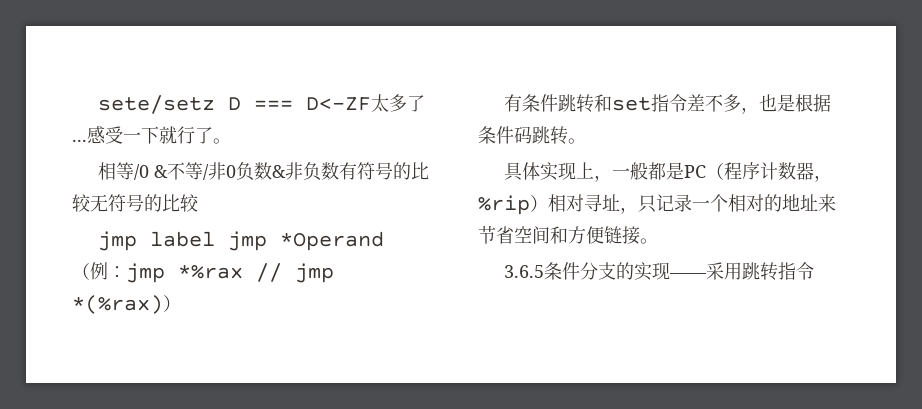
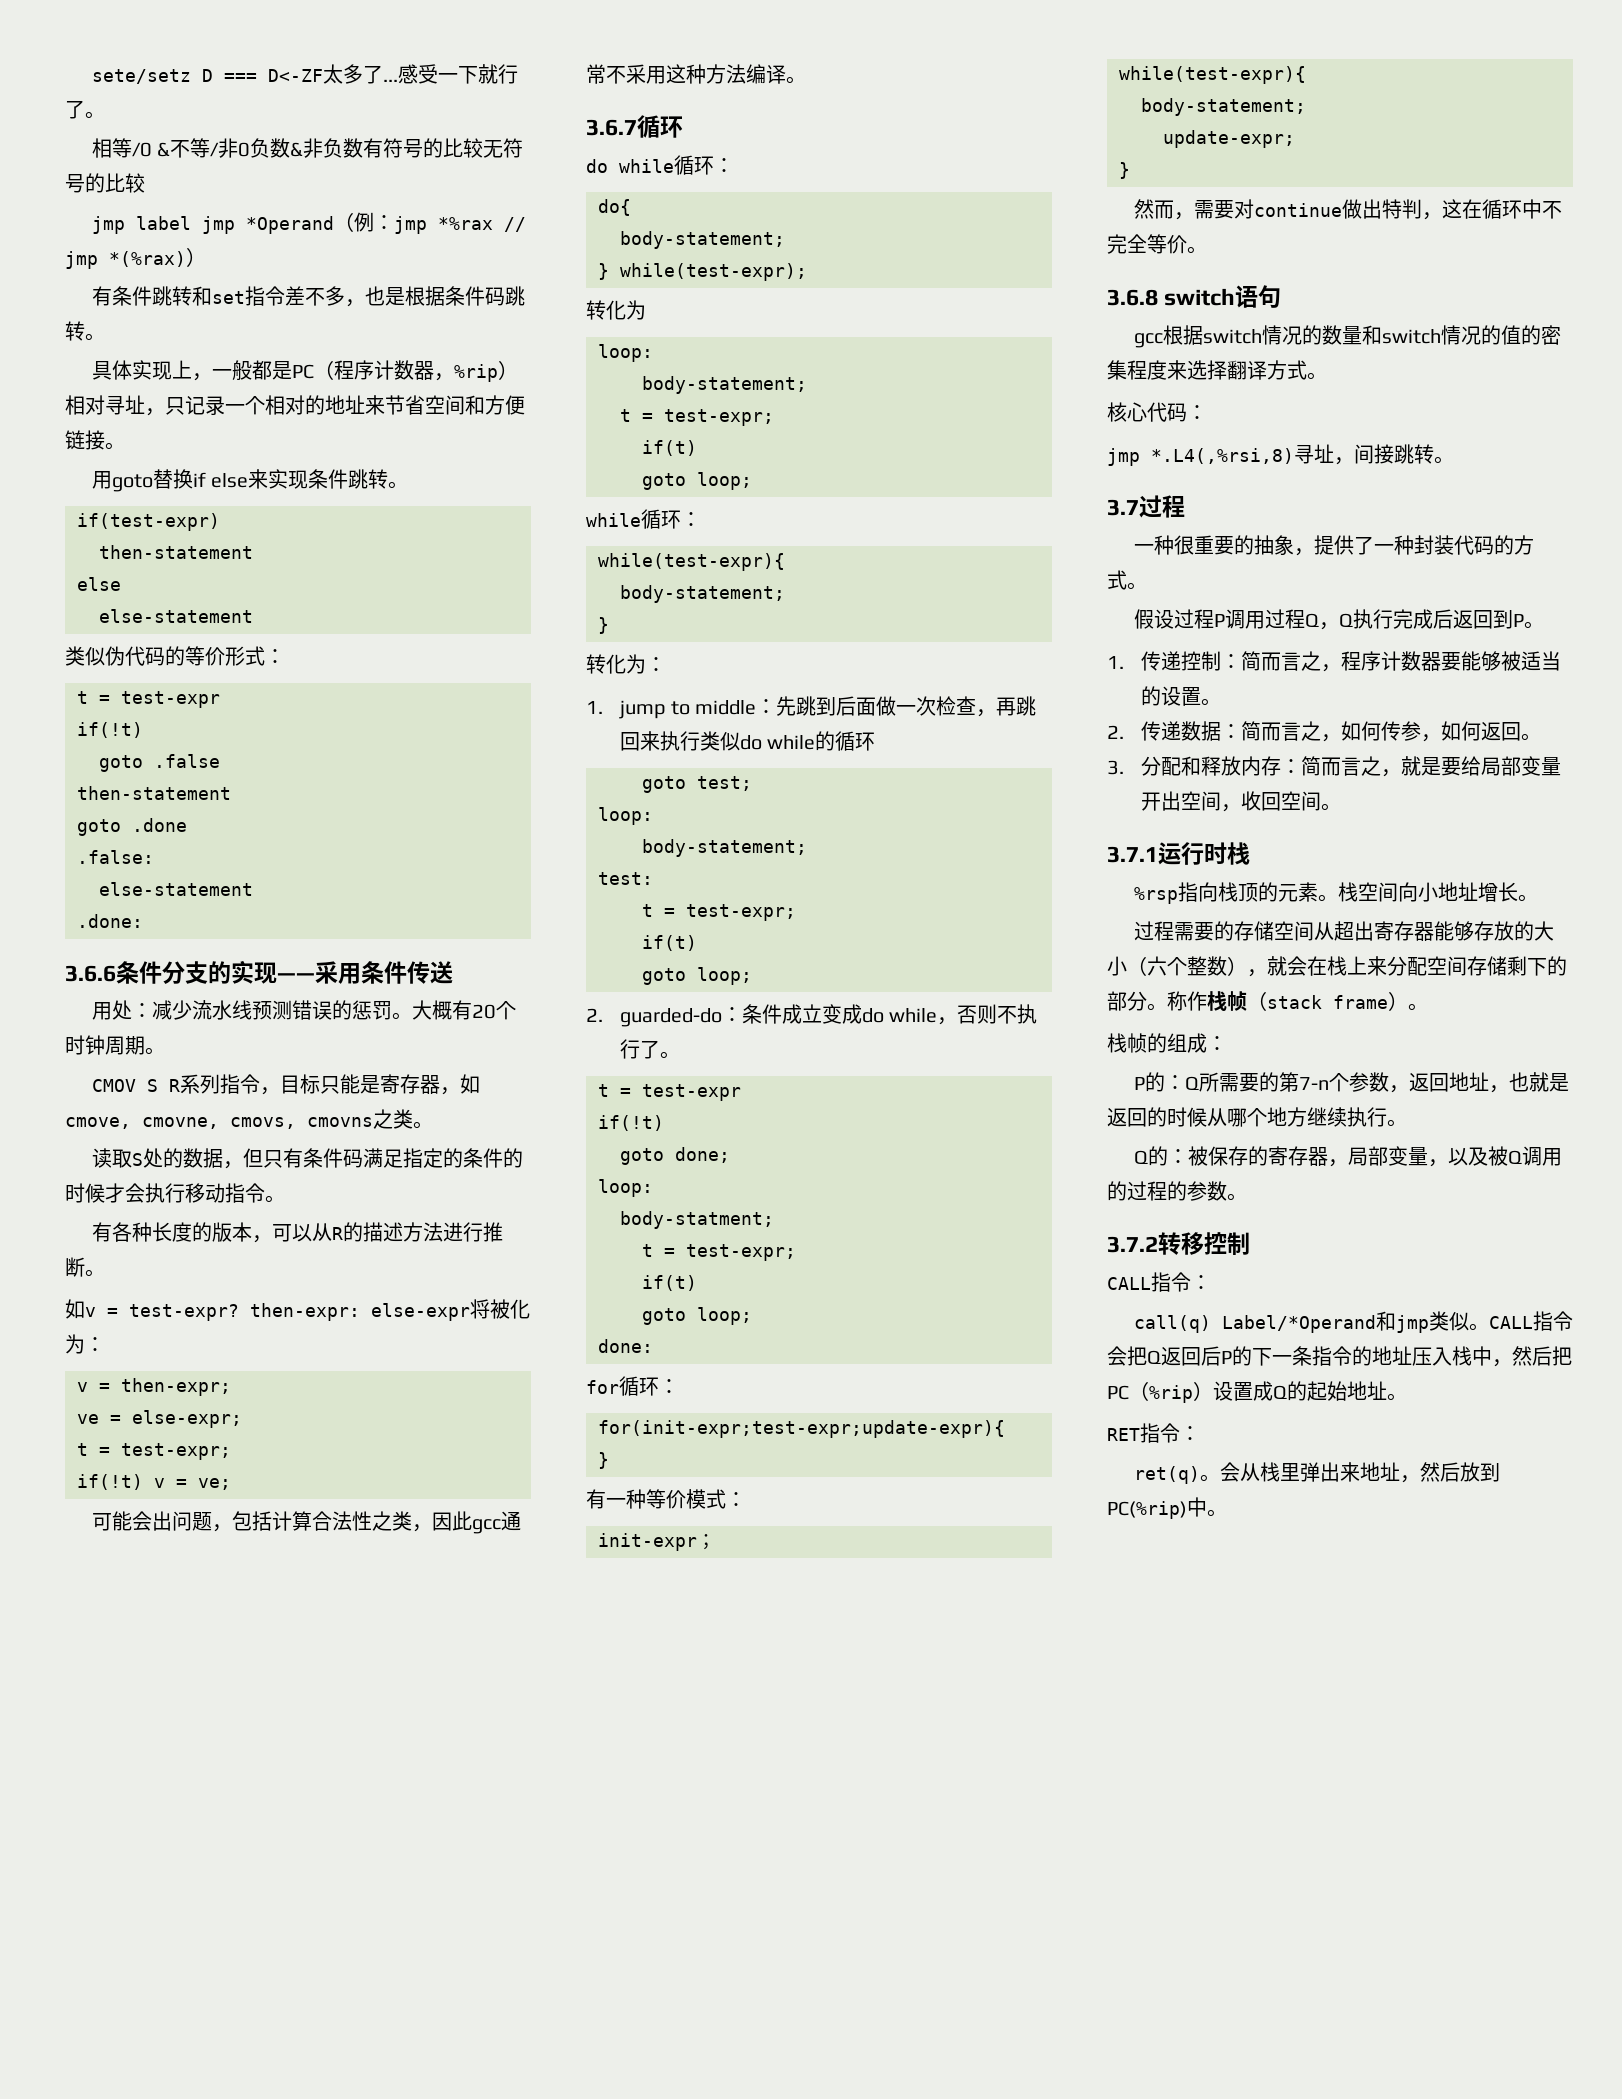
- 3.6.5条件分支的实现——采用跳转指令
+ 用goto替换if else来实现条件跳转。
+ if(test-expr)
+ then-statement
+ else
+ else-statement
+ 类似伪代码的等价形式：
+ t = test-expr
+ if(!t)
+ goto .false
+ then-statement
+ goto .done
+ .false:
+ else-statement
+ .done:
+ 3.6.6条件分支的实现——采用条件传送
+ 用处：减少流水线预测错误的惩罚。大概有20个时钟周期。
+ CMOV S R系列指令，目标只能是寄存器，如cmove, cmovne, cmovs, cmovns之类。
+ 读取S处的数据，但只有条件码满足指定的条件的时候才会执行移动指令。
+ 有各种长度的版本，可以从R的描述方法进行推断。
+ 如v = test-expr? then-expr: else-expr将被化为：
+ v = then-expr;
+ ve = else-expr;
+ t = test-expr;
+ if(!t) v = ve;
+ 可能会出问题，包括计算合法性之类，因此gcc通常不采用这种方法编译。
+ 3.6.7循环
+ do while循环：
+ do{
+ body-statement;
+ } while(test-expr);
+ 转化为
+ loop:
+ body-statement;
+ t = test-expr;
+ if(t)
+ goto loop;
+ while循环：
+ while(test-expr){
+ body-statement;
+ }
+ 转化为：
+ 1. jump to middle：先跳到后面做一次检查，再跳回来执行类似do while的循环
+ goto test;
+ loop:
+ body-statement;
+ test:
+ t = test-expr;
+ if(t)
+ goto loop;
+ 2. guarded-do：条件成立变成do while，否则不执行了。
+ t = test-expr
+ if(!t)
+ goto done;
+ loop:
+ body-statment;
+ t = test-expr;
+ if(t)
+ goto loop;
+ done:
+ for循环：
+ for(init-expr;test-expr;update-expr){
+ }
+ 有一种等价模式：
+ init-expr；
+ while(test-expr){
+ body-statement;
+ update-expr;
+ }
+ 然而，需要对continue做出特判，这在循环中不完全等价。
+ 3.6.8 switch语句
+ gcc根据switch情况的数量和switch情况的值的密集程度来选择翻译方式。
+ 核心代码：
+ jmp *.L4(,%rsi,8)寻址，间接跳转。
+ 3.7过程
+ 一种很重要的抽象，提供了一种封装代码的方式。
+ 假设过程P调用过程Q，Q执行完成后返回到P。
+ 1.传递控制：简而言之，程序计数器要能够被适当的设置。
+ 2.传递数据：简而言之，如何传参，如何返回。
+ 3.分配和释放内存：简而言之，就是要给局部变量开出空间，收回空间。
+ 3.7.1运行时栈
+ %rsp指向栈顶的元素。栈空间向小地址增长。
+ 过程需要的存储空间从超出寄存器能够存放的大小（六个整数），就会在栈上来分配空间存储剩下的部分。称作栈帧（stack frame）。
+ 栈帧的组成：
+ P的：Q所需要的第7-n个参数，返回地址，也就是返回的时候从哪个地方继续执行。
+ Q的：被保存的寄存器，局部变量，以及被Q调用的过程的参数。
+ 3.7.2转移控制
+ CALL指令：
+ call(q) Label/*Operand和jmp类似。CALL指令会把Q返回后P的下一条指令的地址压入栈中，然后把PC（%rip）设置成Q的起始地址。
+ RET指令：
+ ret(q)。会从栈里弹出来地址，然后放到PC(%rip)中。

